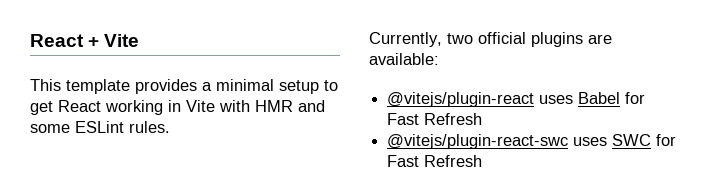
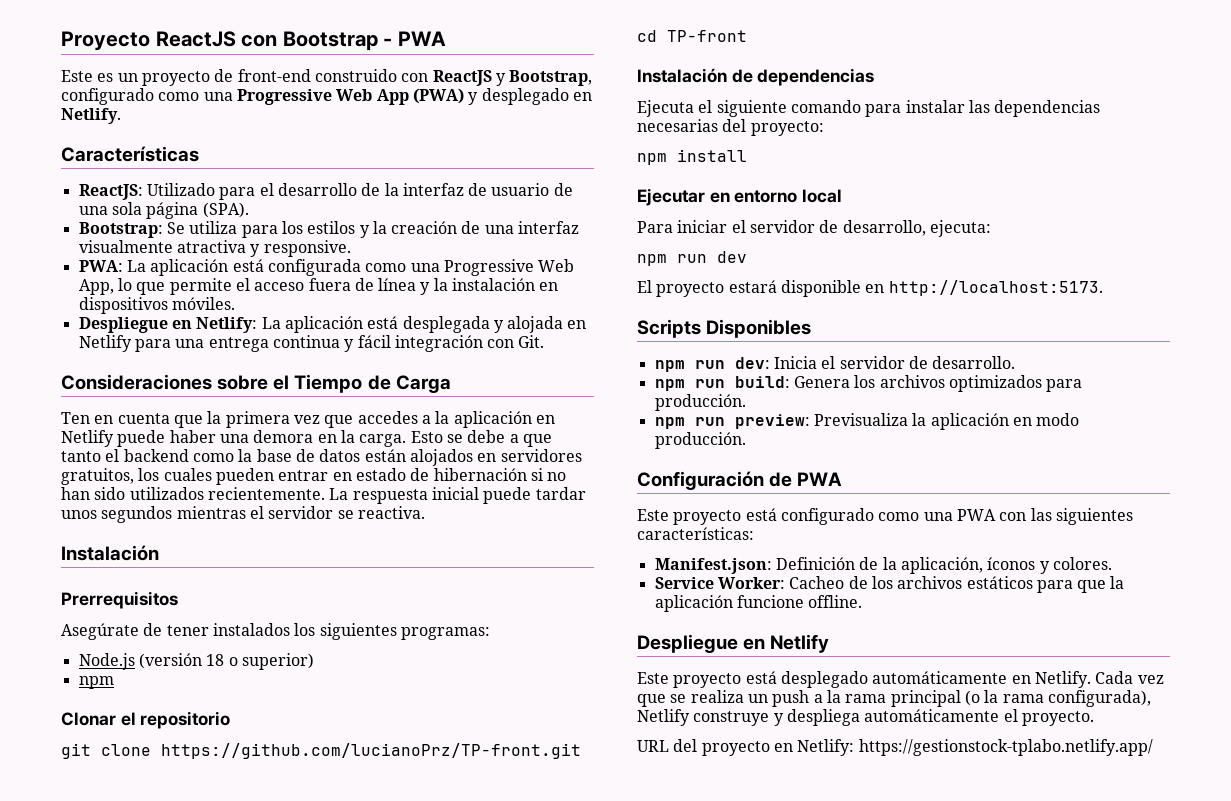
- React + Vite
- This template provides a minimal setup to get React working in Vite with HMR and some ESLint rules.
- Currently, two official plugins are available:
- @vitejs/plugin-react uses Babel for Fast Refresh
- @vitejs/plugin-react-swc uses SWC for Fast Refresh
+ Proyecto ReactJS con Bootstrap - PWA
+ Este es un proyecto de front-end construido con ReactJS y Bootstrap, configurado como una Progressive Web App (PWA) y desplegado en Netlify.
+ Características
+ ReactJS: Utilizado para el desarrollo de la interfaz de usuario de una sola página (SPA).
+ Bootstrap: Se utiliza para los estilos y la creación de una interfaz visualmente atractiva y responsive.
+ PWA: La aplicación está configurada como una Progressive Web App, lo que permite el acceso fuera de línea y la instalación en dispositivos móviles.
+ Despliegue en Netlify: La aplicación está desplegada y alojada en Netlify para una entrega continua y fácil integración con Git.
+ Consideraciones sobre el Tiempo de Carga
+ Ten en cuenta que la primera vez que accedes a la aplicación en Netlify puede haber una demora en la carga. Esto se debe a que tanto el backend como la base de datos están alojados en servidores gratuitos, los cuales pueden entrar en estado de hibernación si no han sido utilizados recientemente. La respuesta inicial puede tardar unos segundos mientras el servidor se reactiva.
+ Instalación
+ Prerrequisitos
+ Asegúrate de tener instalados los siguientes programas:
+ Node.js (versión 18 o superior)
+ npm
+ Clonar el repositorio
+ git clone https://github.com/lucianoPrz/TP-front.git cd TP-front
+ Instalación de dependencias
+ Ejecuta el siguiente comando para instalar las dependencias necesarias del proyecto:
+ npm install
+ Ejecutar en entorno local
+ Para iniciar el servidor de desarrollo, ejecuta:
+ npm run dev
+ El proyecto estará disponible en http://localhost:5173.
+ Scripts Disponibles
+ npm run dev: Inicia el servidor de desarrollo.
+ npm run build: Genera los archivos optimizados para producción.
+ npm run preview: Previsualiza la aplicación en modo producción.
+ Configuración de PWA
+ Este proyecto está configurado como una PWA con las siguientes características:
+ Manifest.json: Definición de la aplicación, íconos y colores.
+ Service Worker: Cacheo de los archivos estáticos para que la aplicación funcione offline.
+ Despliegue en Netlify
+ Este proyecto está desplegado automáticamente en Netlify. Cada vez que se realiza un push a la rama principal (o la rama configurada), Netlify construye y despliega automáticamente el proyecto.
+ URL del proyecto en Netlify: https://gestionstock-tplabo.netlify.app/

